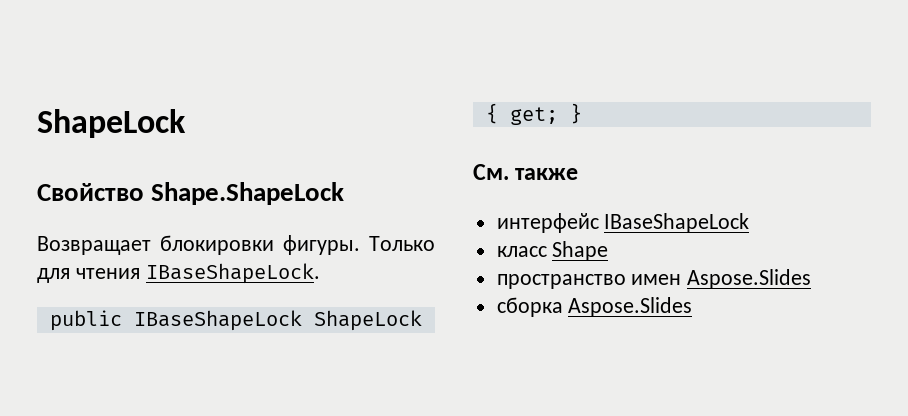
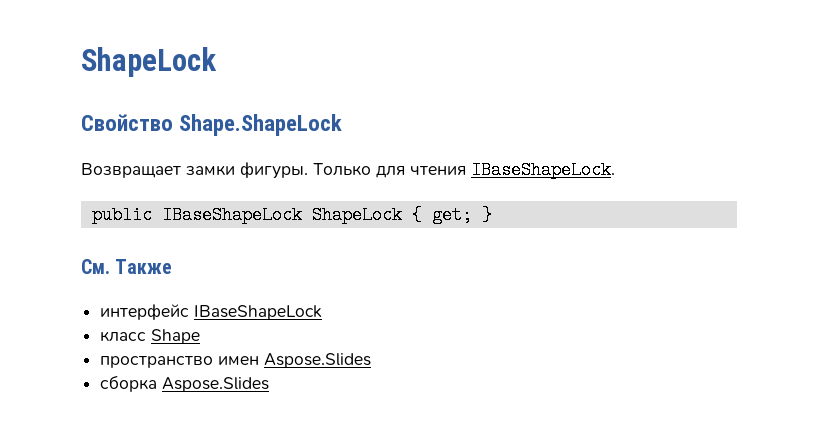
- Возвращает блокировки фигуры.
+ Возвращает замки фигуры.
- См. также
+ См. Также

